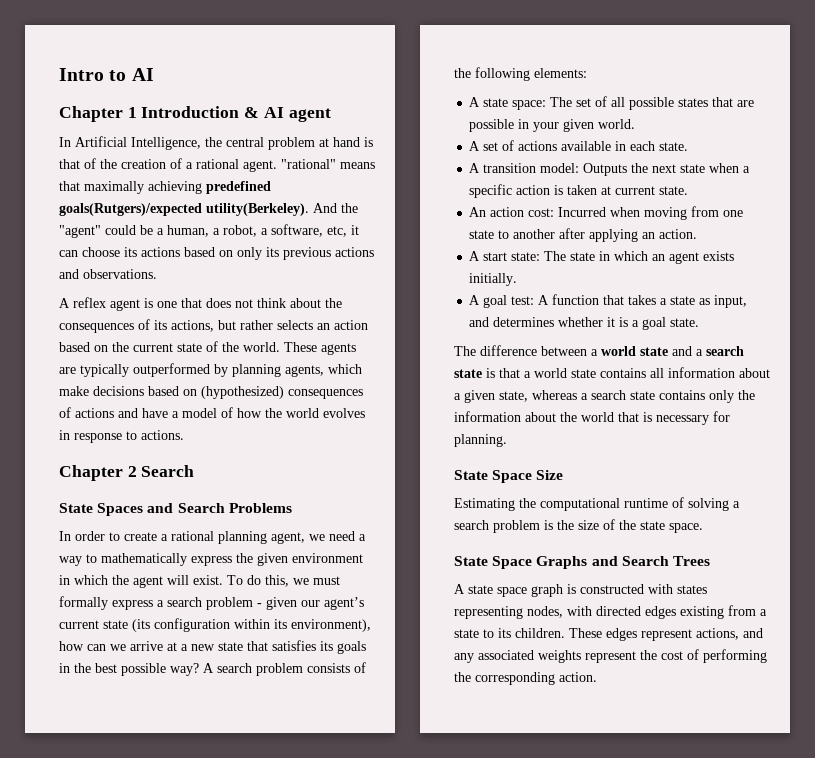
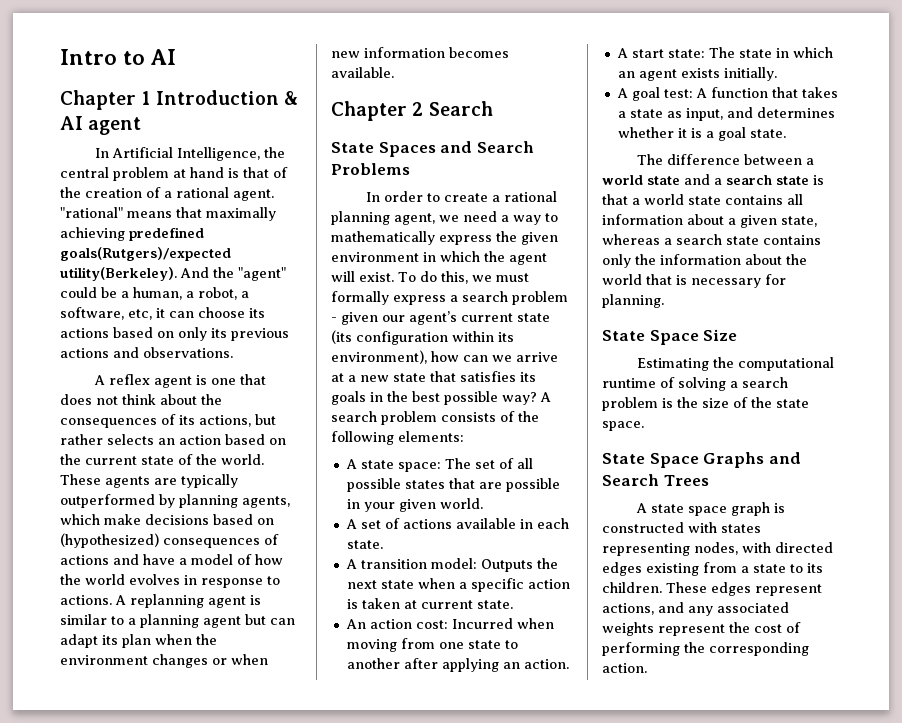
+ A replanning agent is similar to a planning agent but can adapt its plan when the environment changes or when new information becomes available.

